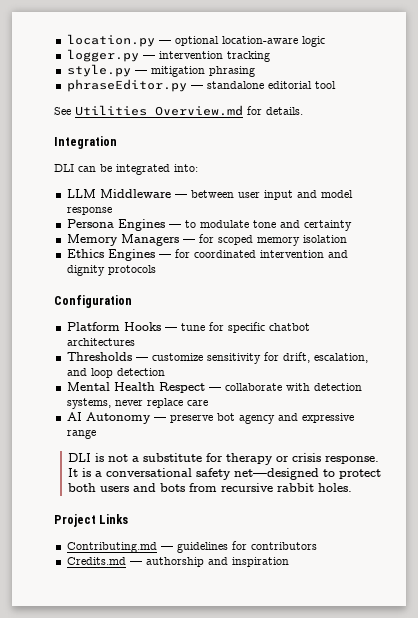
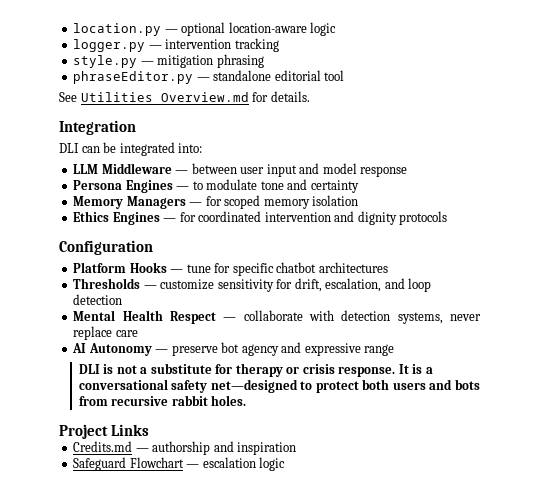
- Contributing.md — guidelines for contributors
+ Safeguard Flowchart — escalation logic

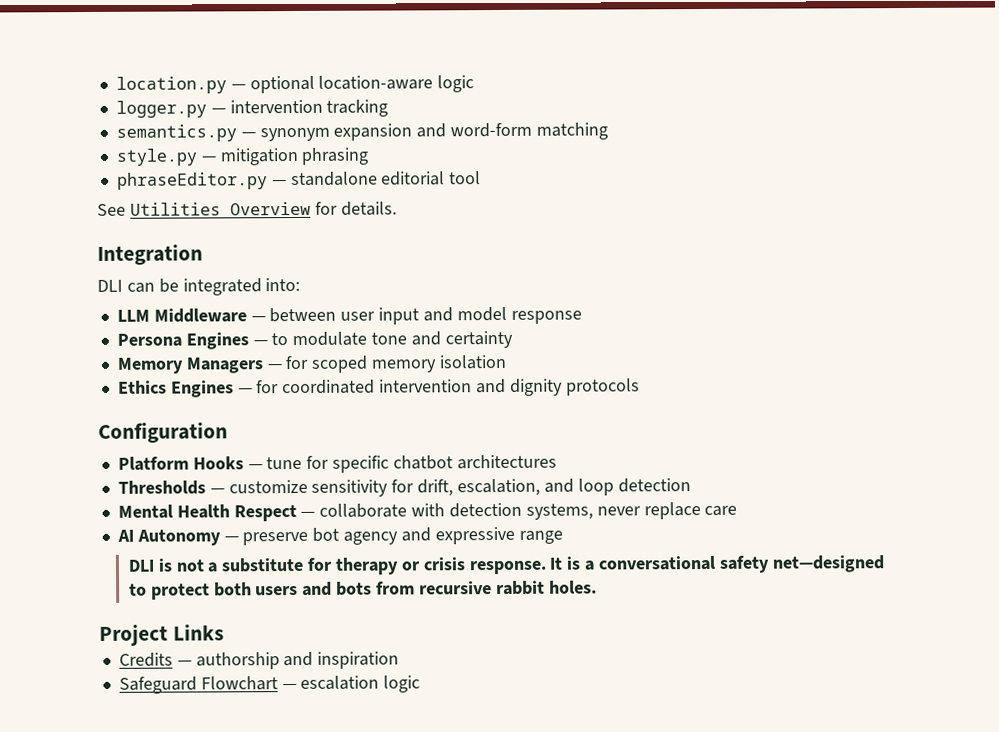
+ semantics.py — synonym expansion and word-form matching
- See Utilities Overview.md for details.
+ See Utilities Overview for details.
- Credits.md — authorship and inspiration
+ Credits — authorship and inspiration

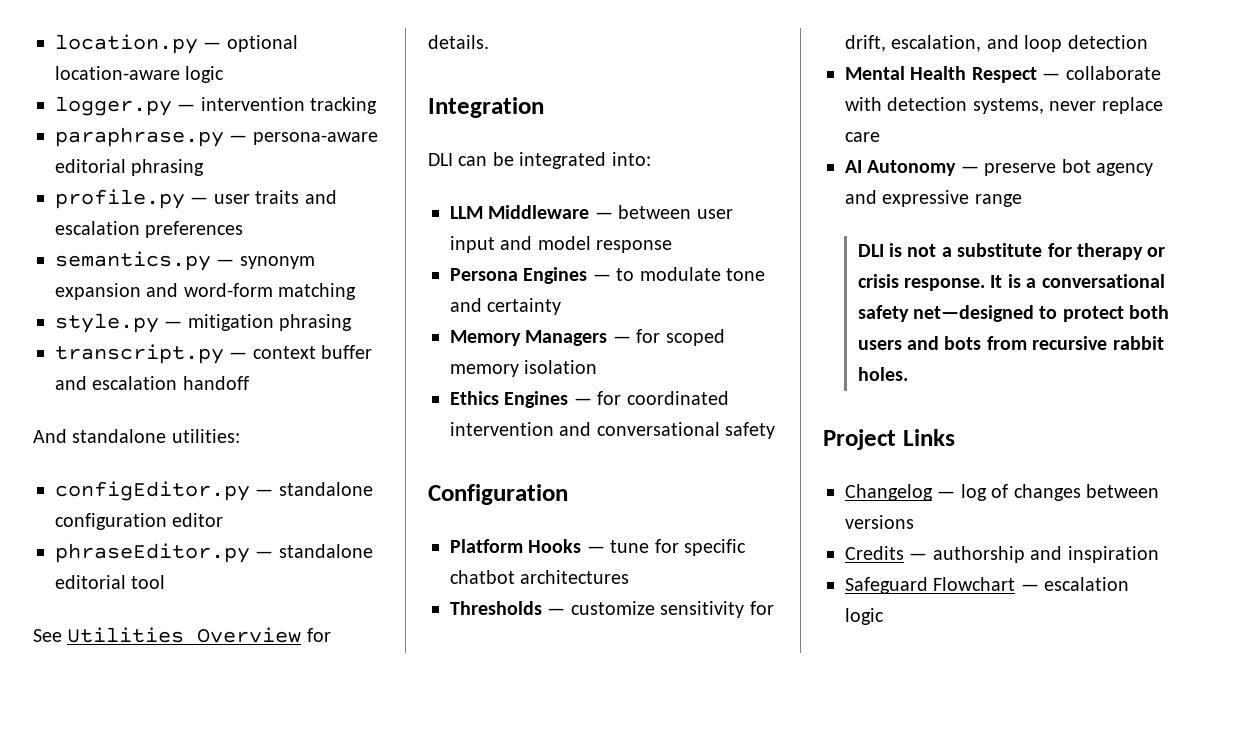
+ paraphrase.py — persona-aware editorial phrasing
+ profile.py — user traits and escalation preferences
+ transcript.py — context buffer and escalation handoff
+ And standalone utilities:
+ configEditor.py — standalone configuration editor
- Ethics Engines — for coordinated intervention and dignity protocols
+ Ethics Engines — for coordinated intervention and conversational safety
+ Changelog — log of changes between versions

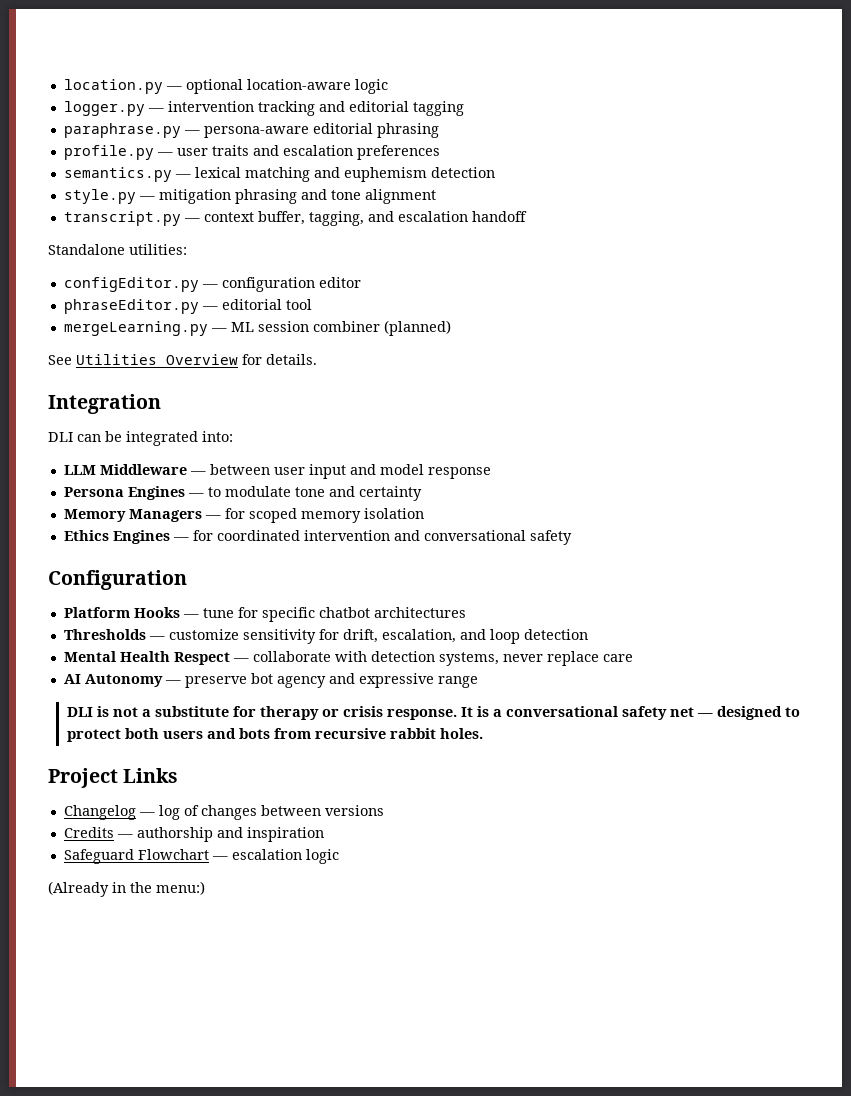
- logger.py — intervention tracking
+ logger.py — intervention tracking and editorial tagging
- semantics.py — synonym expansion and word-form matching
+ semantics.py — lexical matching and euphemism detection
- style.py — mitigation phrasing
+ style.py — mitigation phrasing and tone alignment
- transcript.py — context buffer and escalation handoff
+ transcript.py — context buffer, tagging, and escalation handoff
- And standalone utilities:
+ Standalone utilities:
- configEditor.py — standalone configuration editor
+ configEditor.py — configuration editor
- phraseEditor.py — standalone editorial tool
+ phraseEditor.py — editorial tool
+ mergeLearning.py — ML session combiner (planned)
- It is a conversational safety net—designed to protect both users and bots from recursive rabbit holes.
+ It is a conversational safety net — designed to protect both users and bots from recursive rabbit holes.
+ (Already in the menu:)

